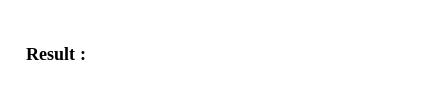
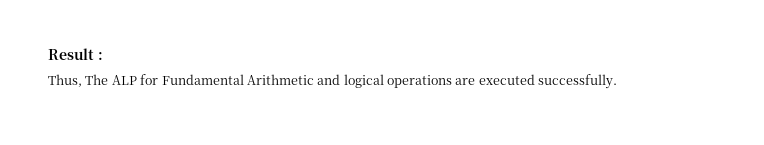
+ Thus, The ALP for Fundamental Arithmetic and logical operations are executed successfully.

